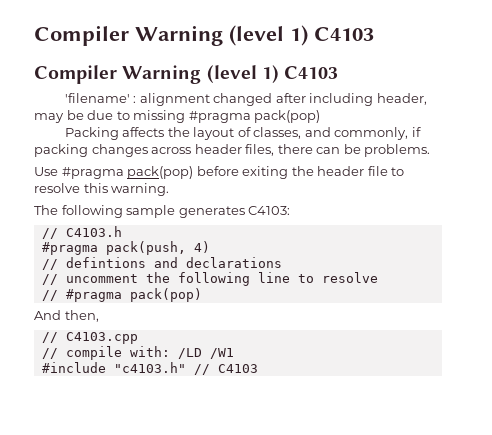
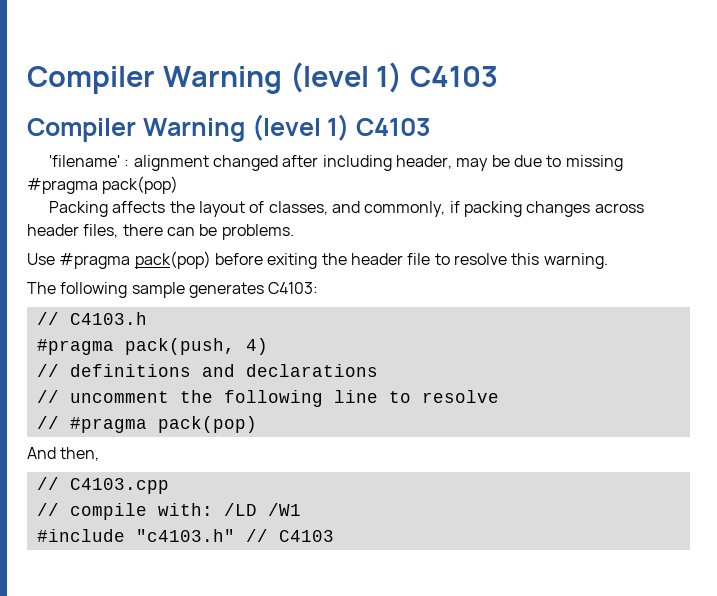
- // defintions and declarations
+ // definitions and declarations

